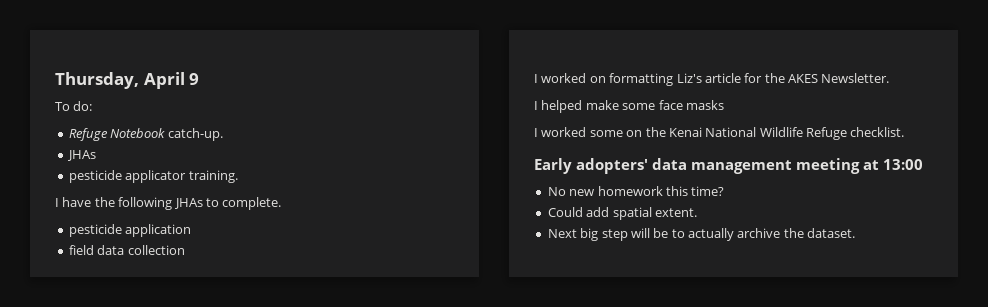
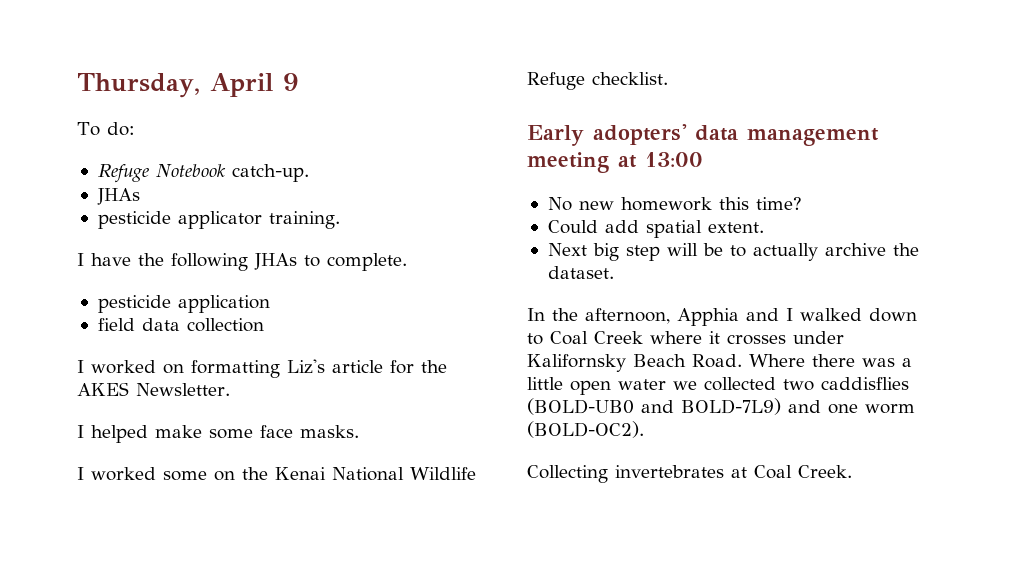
- I helped make some face masks
+ I helped make some face masks.
+ In the afternoon, Apphia and I walked down to Coal Creek where it crosses under Kalifornsky Beach Road. Where there was a little open water we collected two caddisflies (BOLD-UB0 and BOLD-7L9) and one worm (BOLD-OC2).
+ Collecting invertebrates at Coal Creek.

